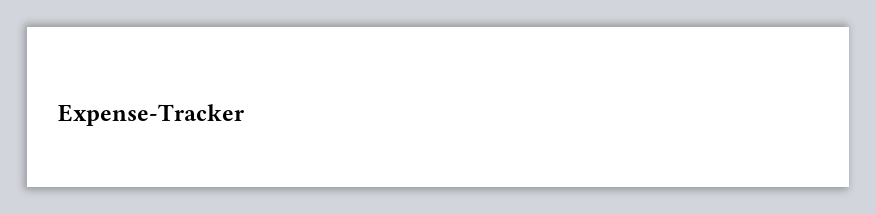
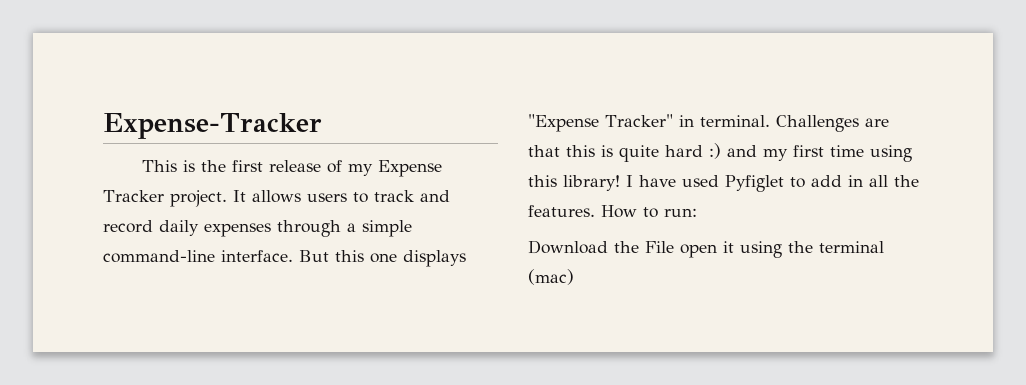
+ This is the first release of my Expense Tracker project. It allows users to track and record daily expenses through a simple command-line interface. But this one displays "Expense Tracker" in terminal. Challenges are that this is quite hard :) and my first time using this library! I have used Pyfiglet to add in all the features. How to run:
+ Download the File open it using the terminal (mac)

